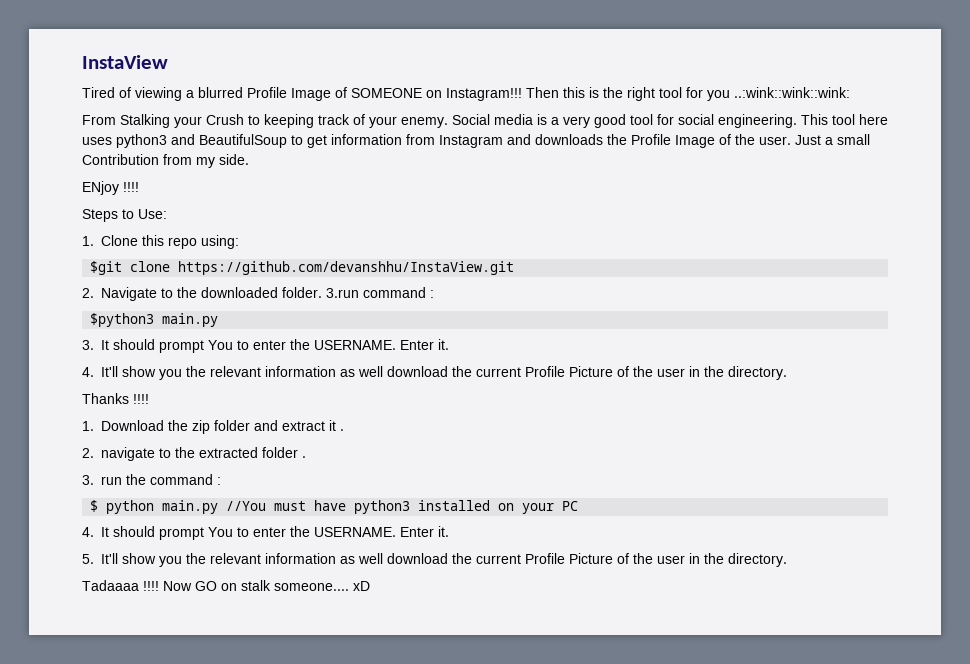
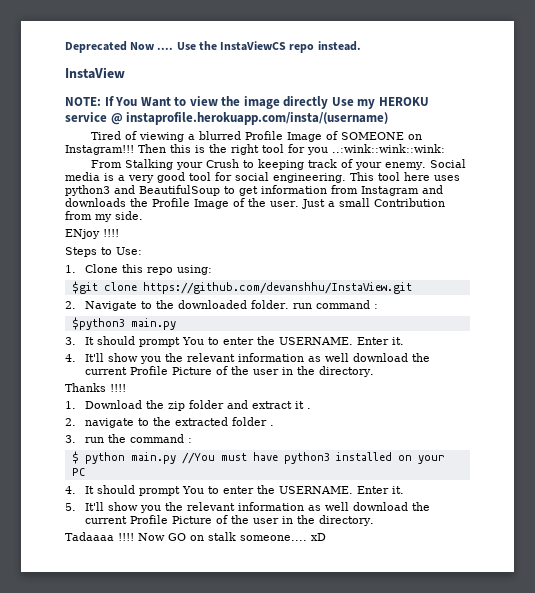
+ Deprecated Now .... Use the InstaViewCS repo instead.
  InstaView
+ NOTE: If You Want to view the image directly Use my HEROKU service @ instaprofile.herokuapp.com/insta/(username)
- 2. Navigate to the downloaded folder. 3.run command :
+ 2. Navigate to the downloaded folder. run command :

